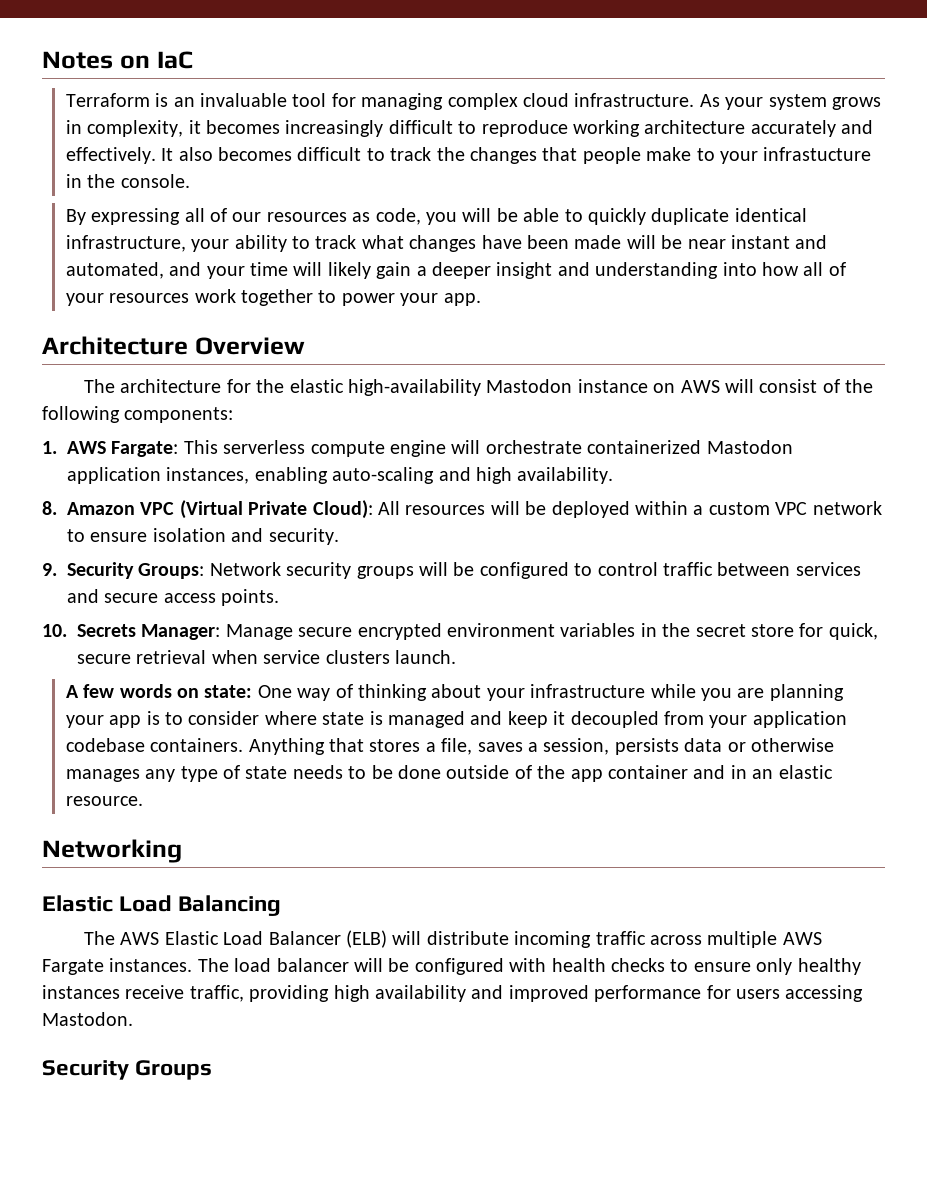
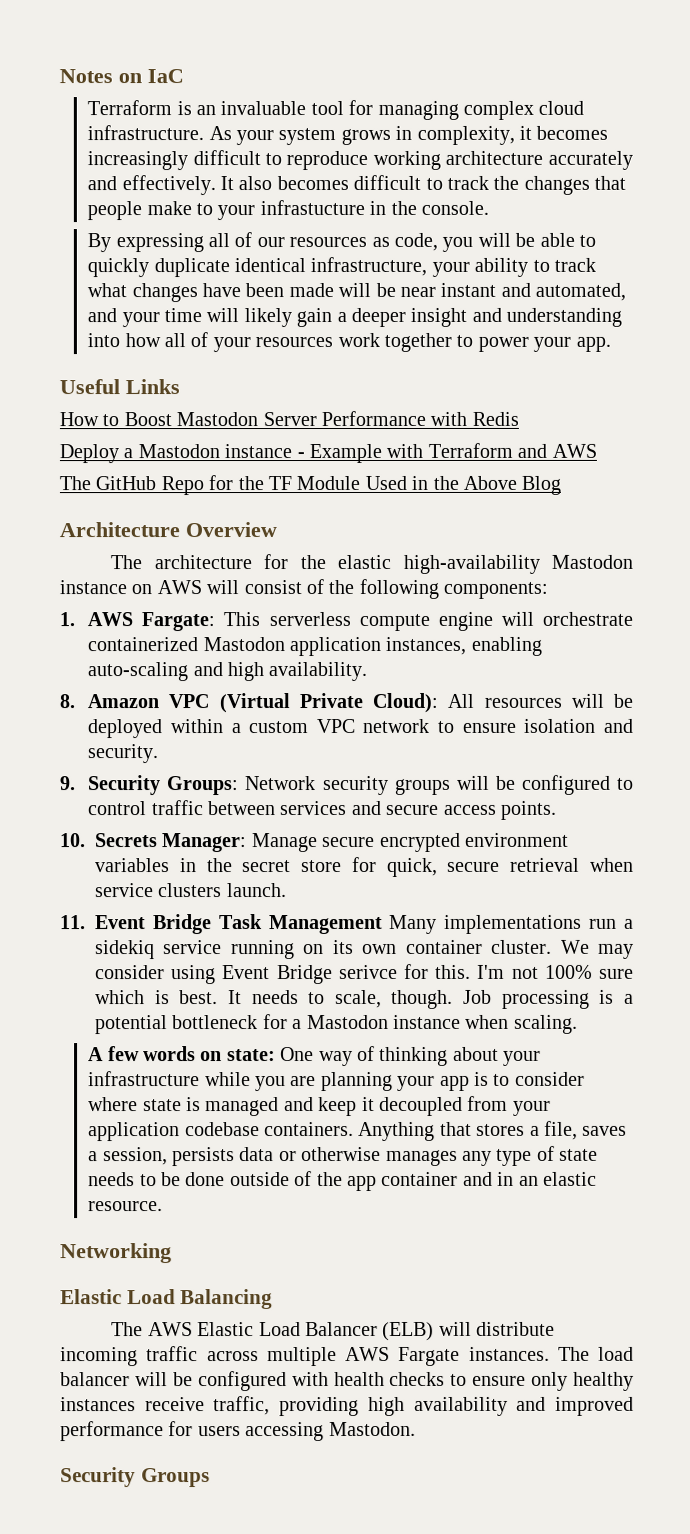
+ Useful Links
+ How to Boost Mastodon Server Performance with Redis
+ Deploy a Mastodon instance - Example with Terraform and AWS
+ The GitHub Repo for the TF Module Used in the Above Blog
+ 11. Event Bridge Task Management Many implementations run a sidekiq service running on its own container cluster. We may consider using Event Bridge serivce for this. I'm not 100% sure which is best. It needs to scale, though. Job processing is a potential bottleneck for a Mastodon instance when scaling.

